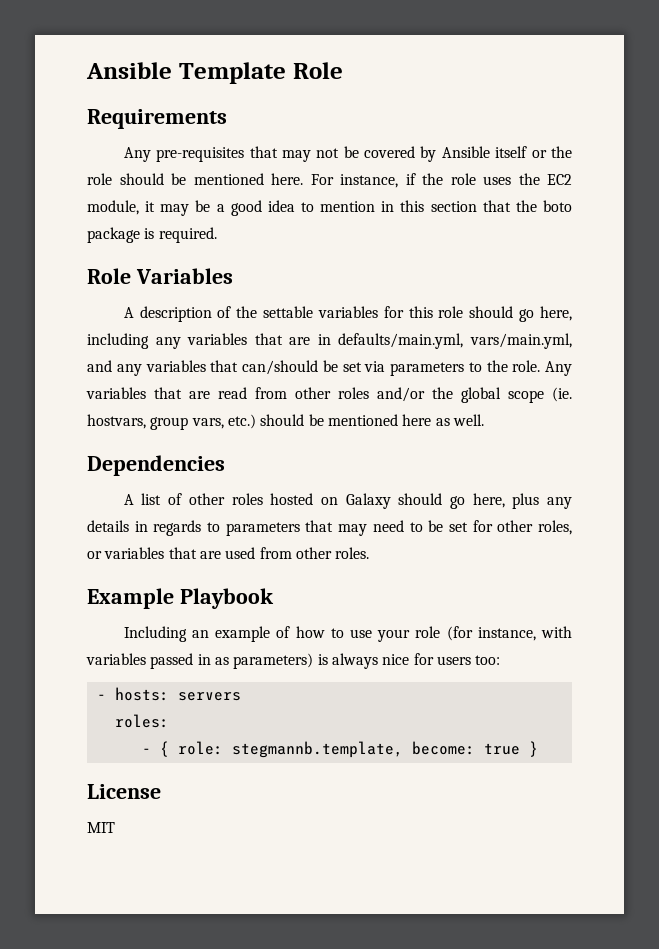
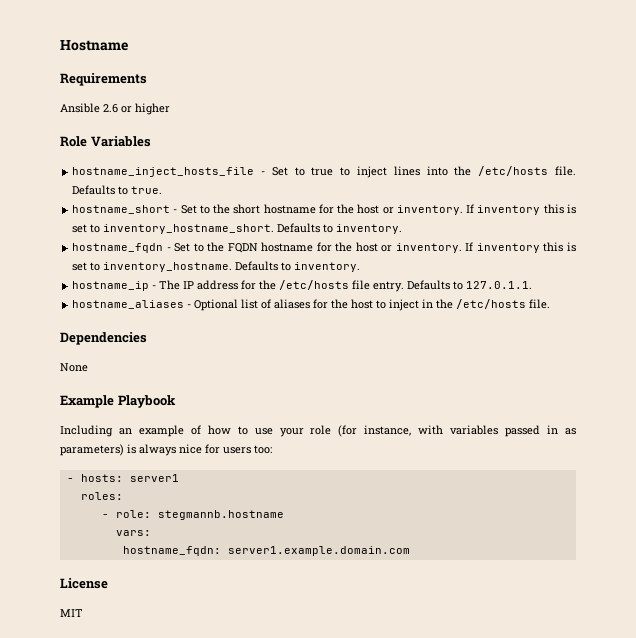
- Ansible Template Role
+ Hostname
  Requirements
- Any pre-requisites that may not be covered by Ansible itself or the role should be mentioned here. For instance, if the role uses the EC2 module, it may be a good idea to mention in this section that the boto package is required.
+ Ansible 2.6 or higher
  Role Variables
- A description of the settable variables for this role should go here, including any variables that are in defaults/main.yml, vars/main.yml, and any variables that can/should be set via parameters to the role. Any variables that are read from other roles and/or the global scope (ie. hostvars, group vars, etc.) should be mentioned here as well.
+ hostname_inject_hosts_file - Set to true to inject lines into the /etc/hosts file. Defaults to true.
+ hostname_short - Set to the short hostname for the host or inventory. If inventory this is set to inventory_hostname_short. Defaults to inventory.
+ hostname_fqdn - Set to the FQDN hostname for the host or inventory. If inventory this is set to inventory_hostname. Defaults to inventory.
+ hostname_ip - The IP address for the /etc/hosts file entry. Defaults to 127.0.1.1.
+ hostname_aliases - Optional list of aliases for the host to inject in the /etc/hosts file.
  Dependencies
- A list of other roles hosted on Galaxy should go here, plus any details in regards to parameters that may need to be set for other roles, or variables that are used from other roles.
+ None
- - hosts: servers
+ - hosts: server1
- - { role: stegmannb.template, become: true }
+ - role: stegmannb.hostname
+ vars:
+ hostname_fqdn: server1.example.domain.com

